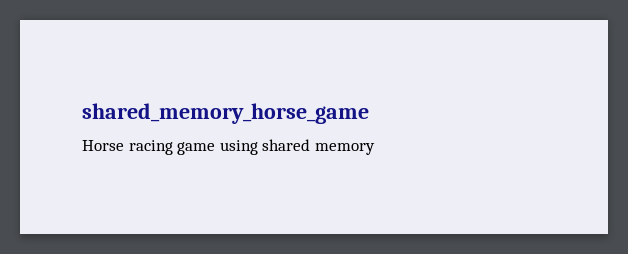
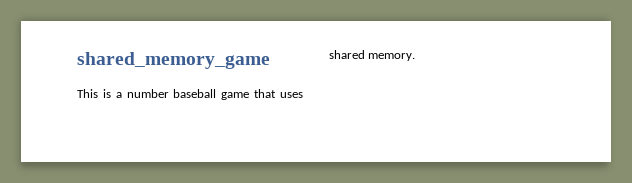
- shared_memory_horse_game
- Horse racing game using shared memory
+ shared_memory_game
+ This is a number baseball game that uses shared memory.

